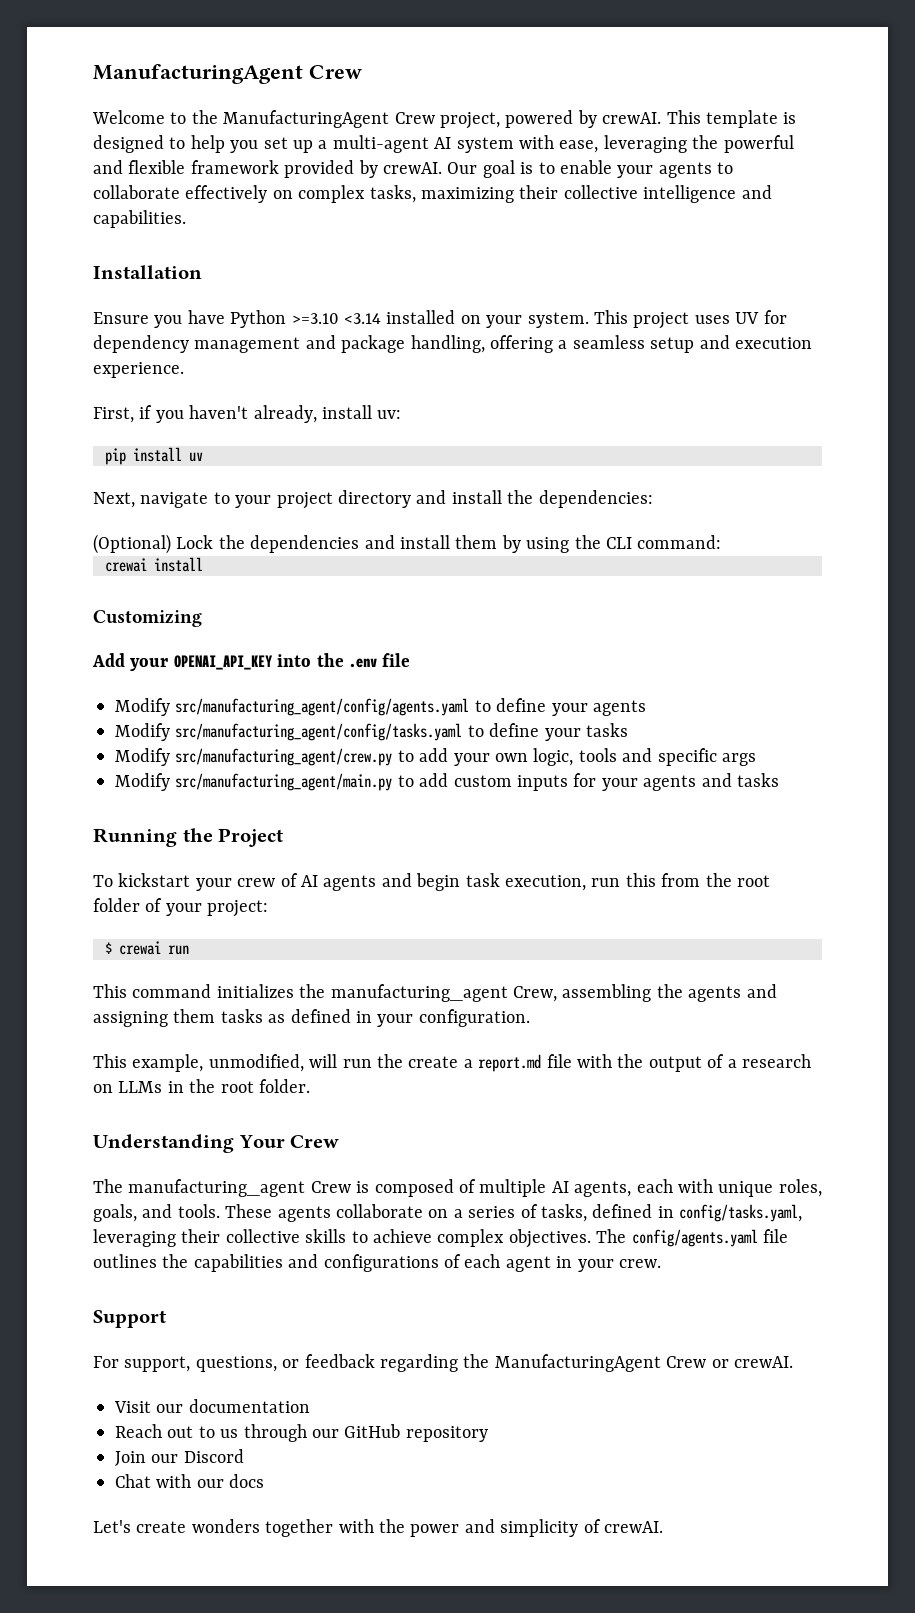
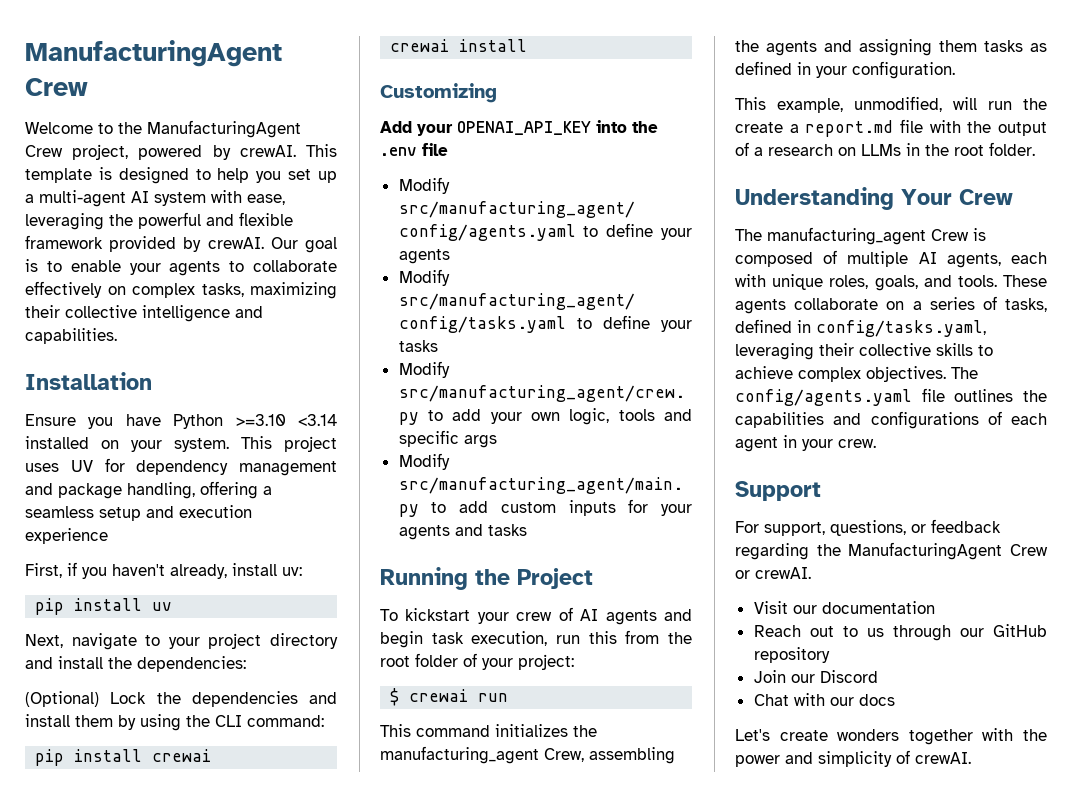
- This project uses UV for dependency management and package handling, offering a seamless setup and execution experience.
+ This project uses UV for dependency management and package handling, offering a seamless setup and execution experience
+ pip install crewai

